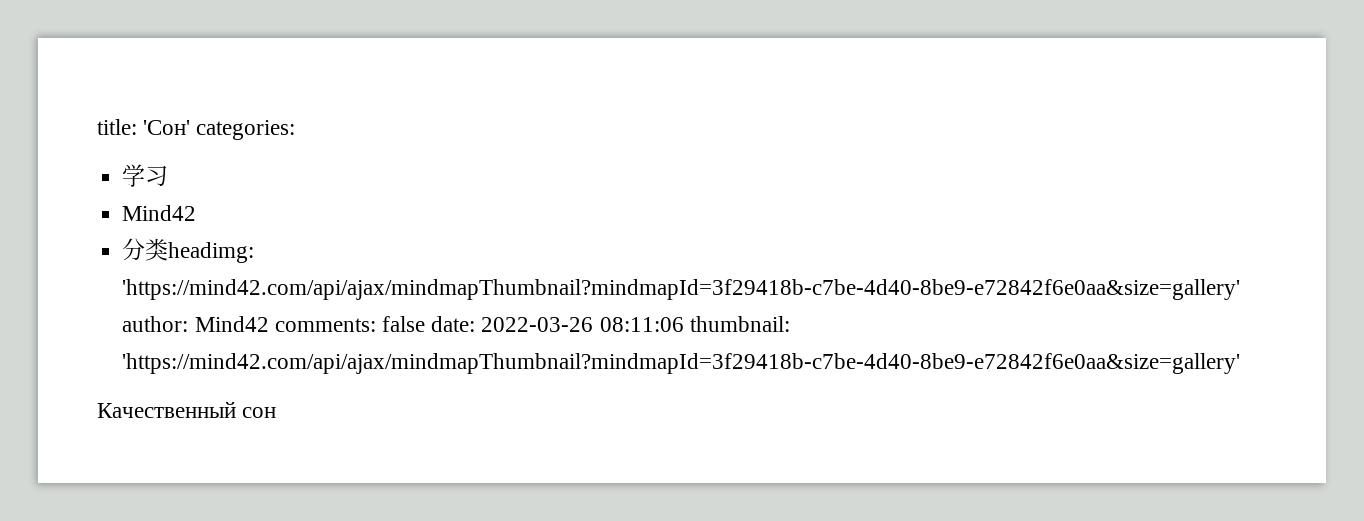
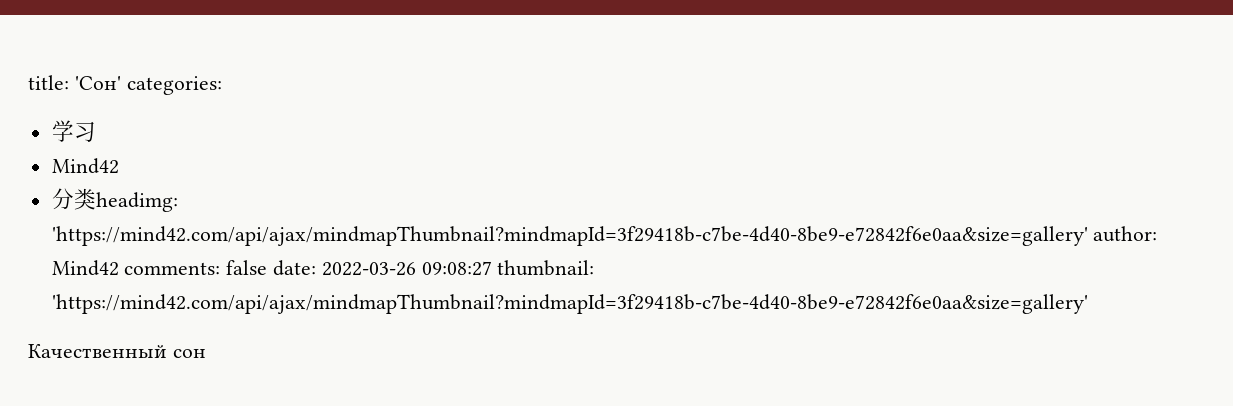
- 分类headimg: 'https://mind42.com/api/ajax/mindmapThumbnail?mindmapId=3f29418b-c7be-4d40-8be9-e72842f6e0aa&size=gallery' author: Mind42 comments: false date: 2022-03-26 08:11:06 thumbnail: 'https://mind42.com/api/ajax/mindmapThumbnail?mindmapId=3f29418b-c7be-4d40-8be9-e72842f6e0aa&size=gallery'
+ 分类headimg: 'https://mind42.com/api/ajax/mindmapThumbnail?mindmapId=3f29418b-c7be-4d40-8be9-e72842f6e0aa&size=gallery' author: Mind42 comments: false date: 2022-03-26 09:08:27 thumbnail: 'https://mind42.com/api/ajax/mindmapThumbnail?mindmapId=3f29418b-c7be-4d40-8be9-e72842f6e0aa&size=gallery'

